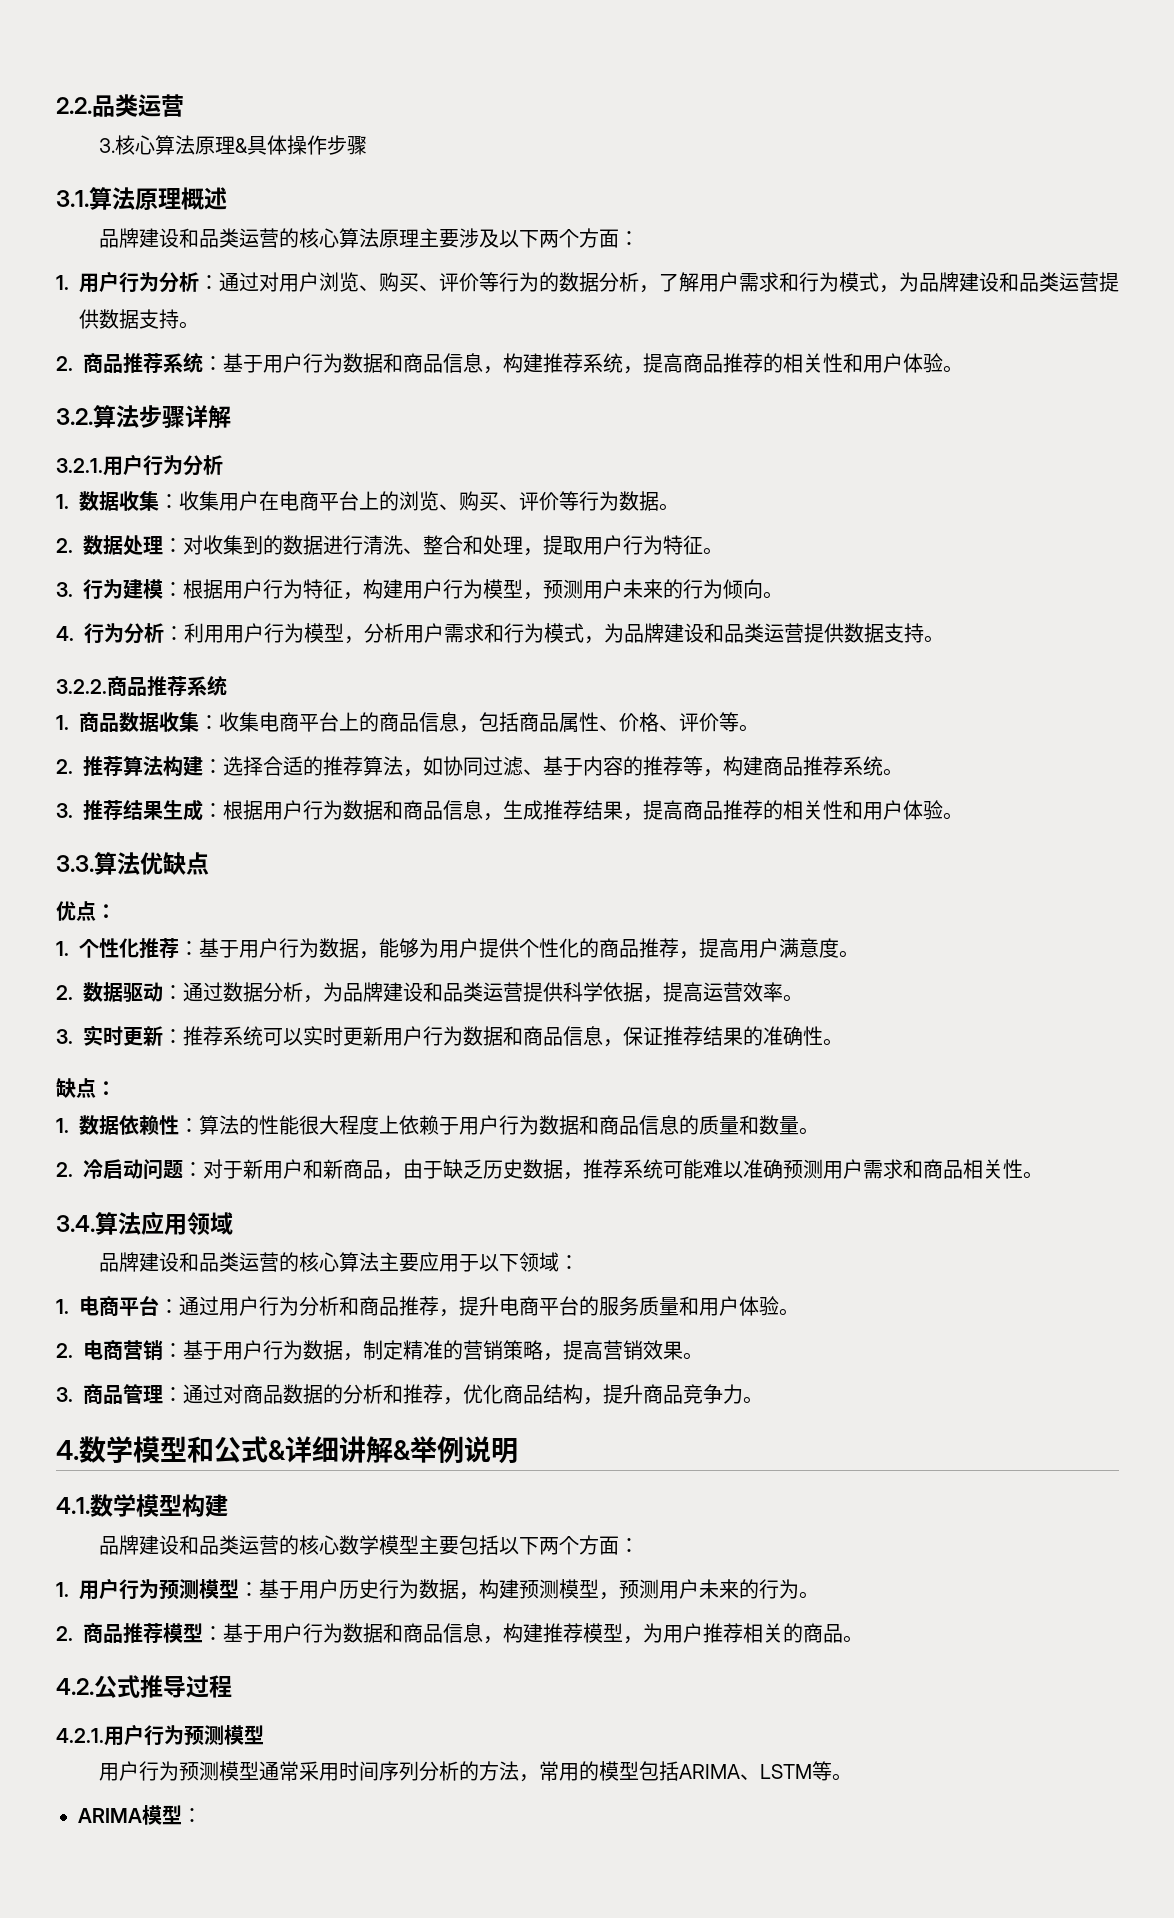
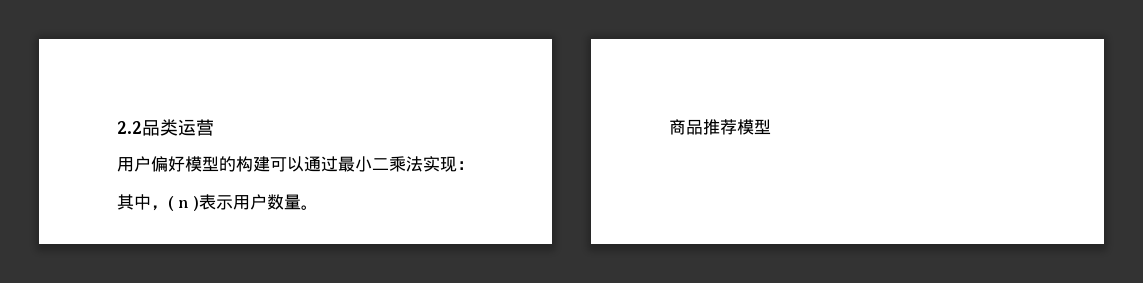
- 2.2.品类运营
+ 2.2品类运营
- 3.核心算法原理&具体操作步骤
- 3.1.算法原理概述
- 品牌建设和品类运营的核心算法原理主要涉及以下两个方面：
- 1.用户行为分析：通过对用户浏览、购买、评价等行为的数据分析，了解用户需求和行为模式，为品牌建设和品类运营提供数据支持。
- 2.商品推荐系统：基于用户行为数据和商品信息，构建推荐系统，提高商品推荐的相关性和用户体验。
- 3.2.算法步骤详解
- 3.2.1.用户行为分析
- 1.数据收集：收集用户在电商平台上的浏览、购买、评价等行为数据。
- 2.数据处理：对收集到的数据进行清洗、整合和处理，提取用户行为特征。
- 3.行为建模：根据用户行为特征，构建用户行为模型，预测用户未来的行为倾向。
- 4.行为分析：利用用户行为模型，分析用户需求和行为模式，为品牌建设和品类运营提供数据支持。
- 3.2.2.商品推荐系统
- 1.商品数据收集：收集电商平台上的商品信息，包括商品属性、价格、评价等。
- 2.推荐算法构建：选择合适的推荐算法，如协同过滤、基于内容的推荐等，构建商品推荐系统。
- 3.推荐结果生成：根据用户行为数据和商品信息，生成推荐结果，提高商品推荐的相关性和用户体验。
- 3.3.算法优缺点
- 优点：
- 1.个性化推荐：基于用户行为数据，能够为用户提供个性化的商品推荐，提高用户满意度。
- 2.数据驱动：通过数据分析，为品牌建设和品类运营提供科学依据，提高运营效率。
- 3.实时更新：推荐系统可以实时更新用户行为数据和商品信息，保证推荐结果的准确性。
- 缺点：
- 1.数据依赖性：算法的性能很大程度上依赖于用户行为数据和商品信息的质量和数量。
- 2.冷启动问题：对于新用户和新商品，由于缺乏历史数据，推荐系统可能难以准确预测用户需求和商品相关性。
- 3.4.算法应用领域
- 品牌建设和品类运营的核心算法主要应用于以下领域：
- 1.电商平台：通过用户行为分析和商品推荐，提升电商平台的服务质量和用户体验。
- 2.电商营销：基于用户行为数据，制定精准的营销策略，提高营销效果。
- 3.商品管理：通过对商品数据的分析和推荐，优化商品结构，提升商品竞争力。
- 4.数学模型和公式&详细讲解&举例说明
- 4.1.数学模型构建
- 品牌建设和品类运营的核心数学模型主要包括以下两个方面：
- 1.用户行为预测模型：基于用户历史行为数据，构建预测模型，预测用户未来的行为。
- 2.商品推荐模型：基于用户行为数据和商品信息，构建推荐模型，为用户推荐相关的商品。
- 4.2.公式推导过程
- 4.2.1.用户行为预测模型
- 用户行为预测模型通常采用时间序列分析的方法，常用的模型包括ARIMA、LSTM等。
- ARIMA模型：
+ 用户偏好模型的构建可以通过最小二乘法实现：
+ 其中，( n )表示用户数量。
+ 商品推荐模型

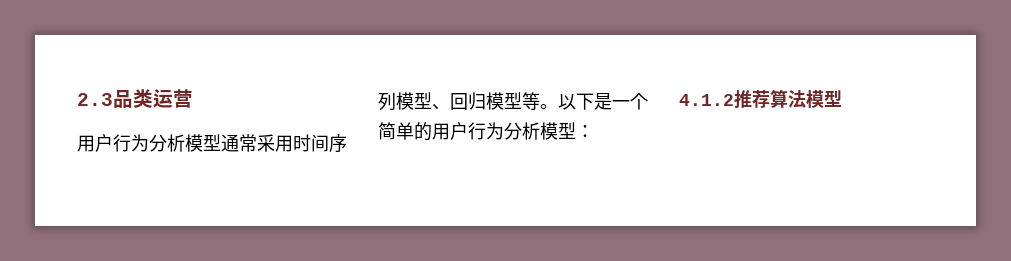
- 2.2品类运营
+ 2.3品类运营
- 用户偏好模型的构建可以通过最小二乘法实现：
- 其中，( n )表示用户数量。
- 商品推荐模型
+ 用户行为分析模型通常采用时间序列模型、回归模型等。以下是一个简单的用户行为分析模型：
+ 4.1.2推荐算法模型

